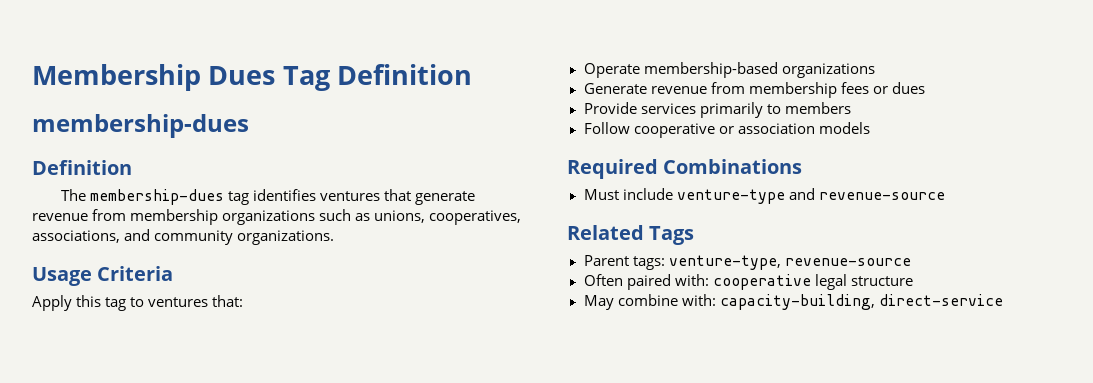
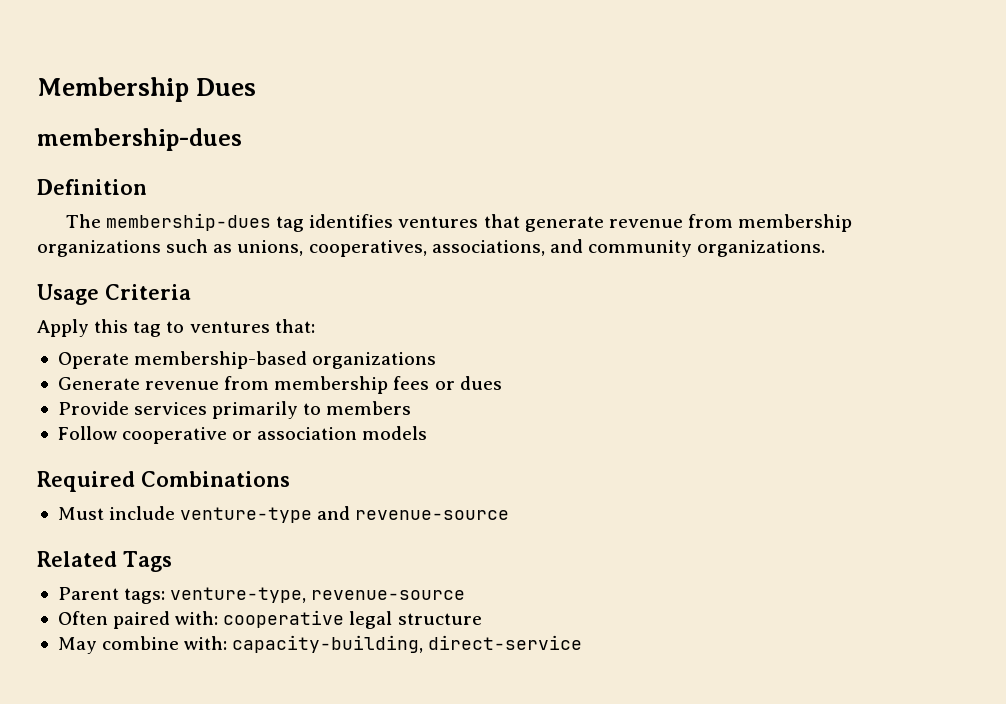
- Membership Dues Tag Definition
+ Membership Dues

